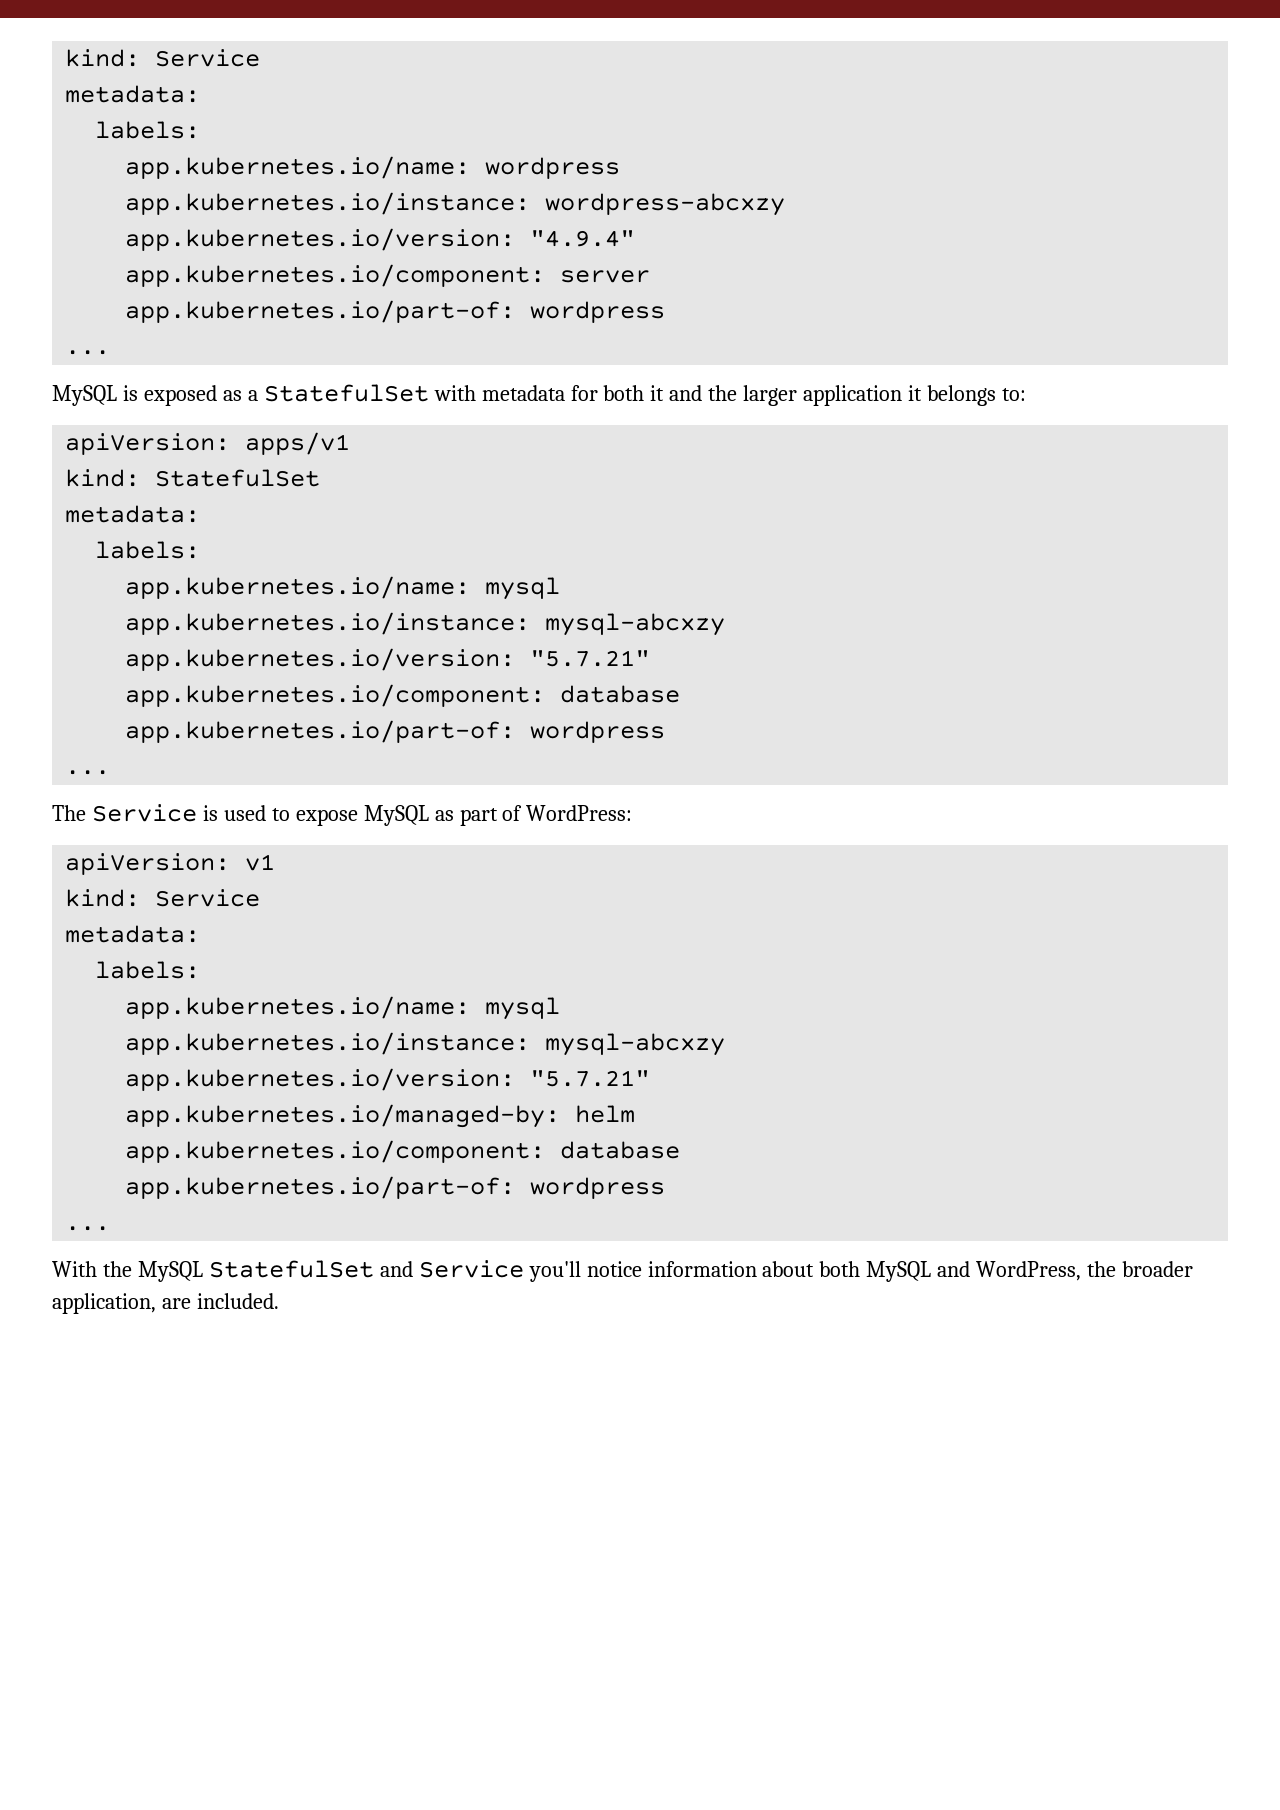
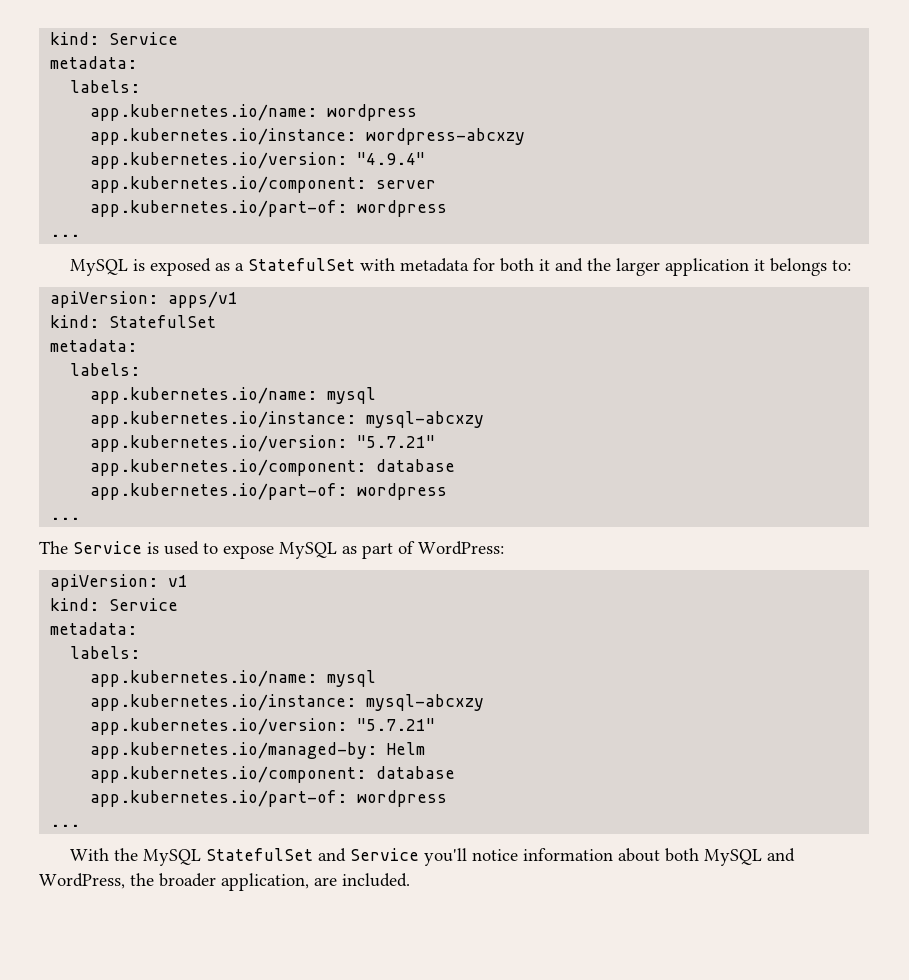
- app.kubernetes.io/managed-by: helm
+ app.kubernetes.io/managed-by: Helm

